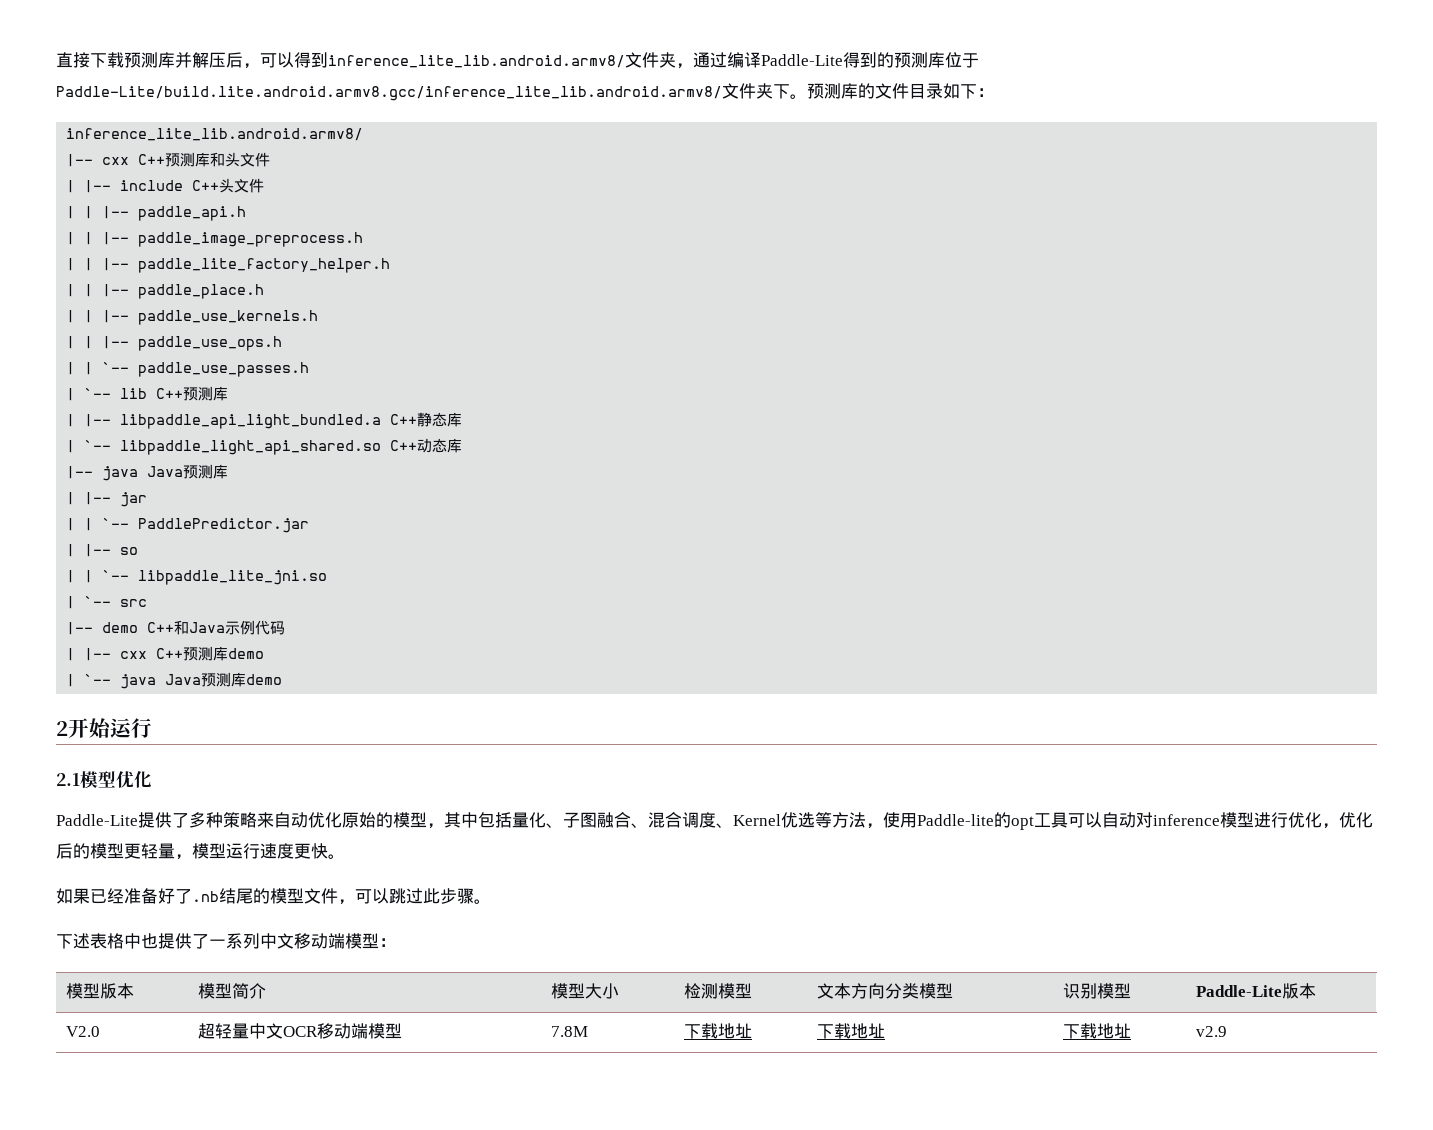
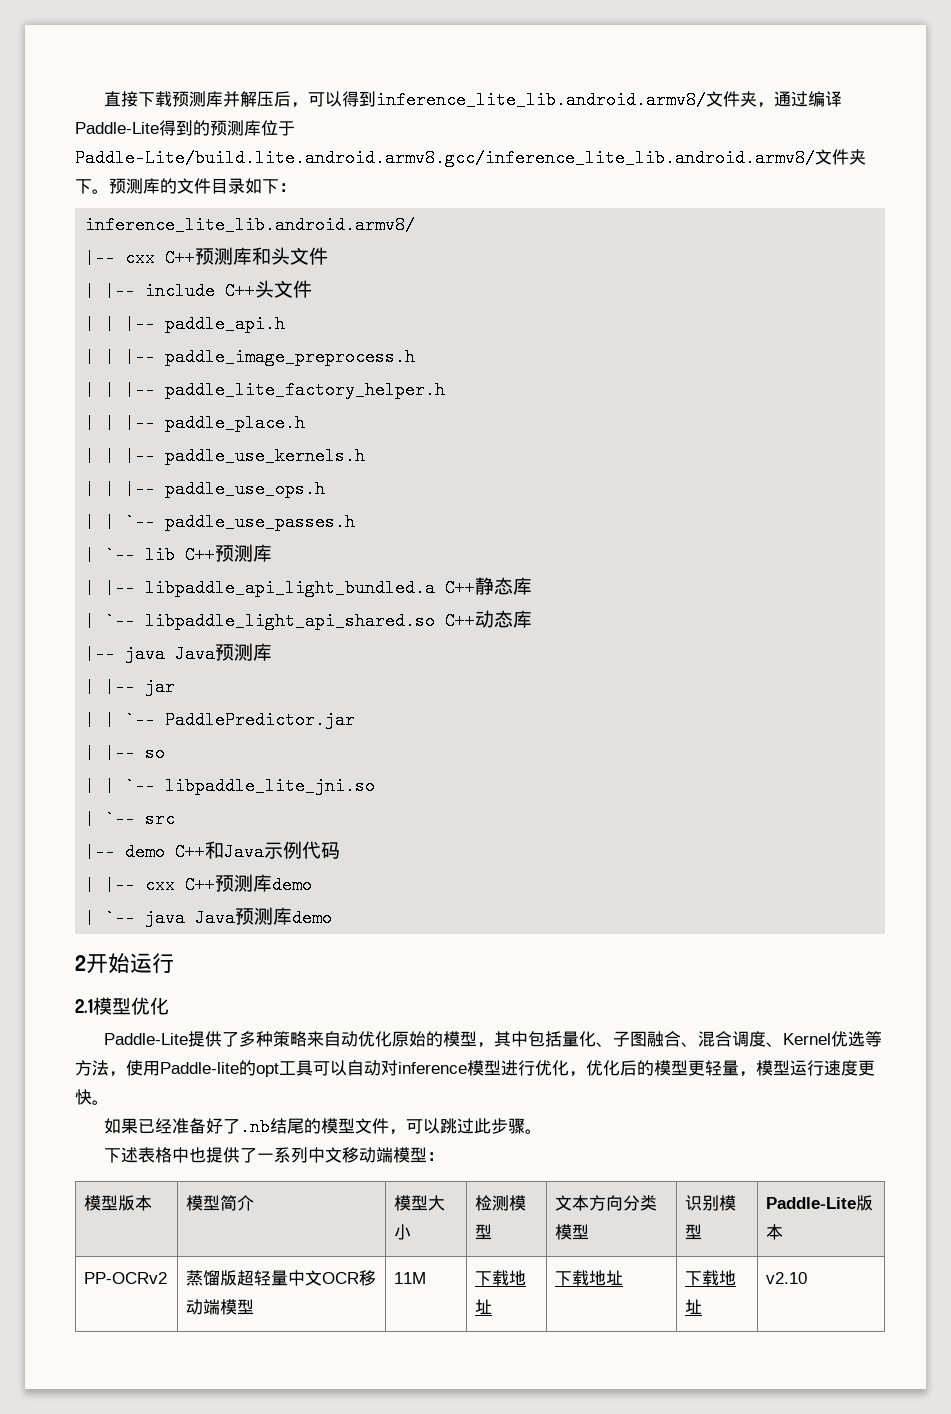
- V2.0 | 超轻量中文OCR移动端模型 | 7.8M | 下载地址 | 下载地址 | 下载地址 | v2.9
+ PP-OCRv2 | 蒸馏版超轻量中文OCR移动端模型 | 11M | 下载地址 | 下载地址 | 下载地址 | v2.10

